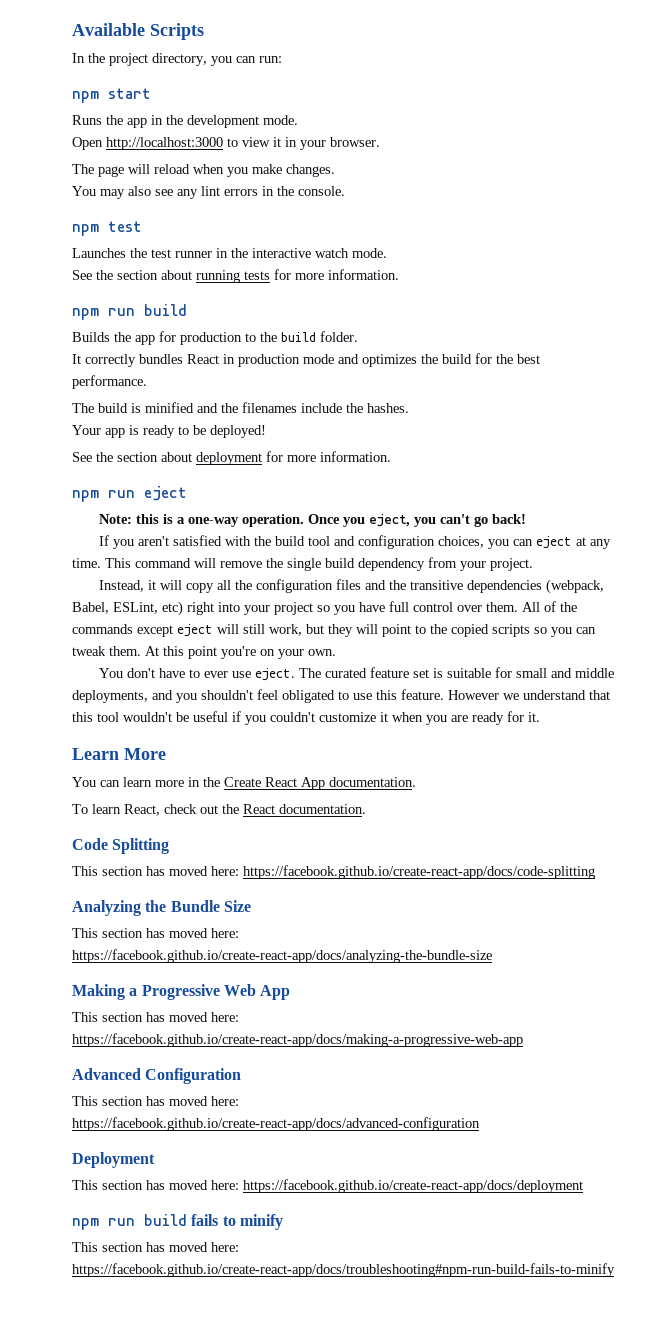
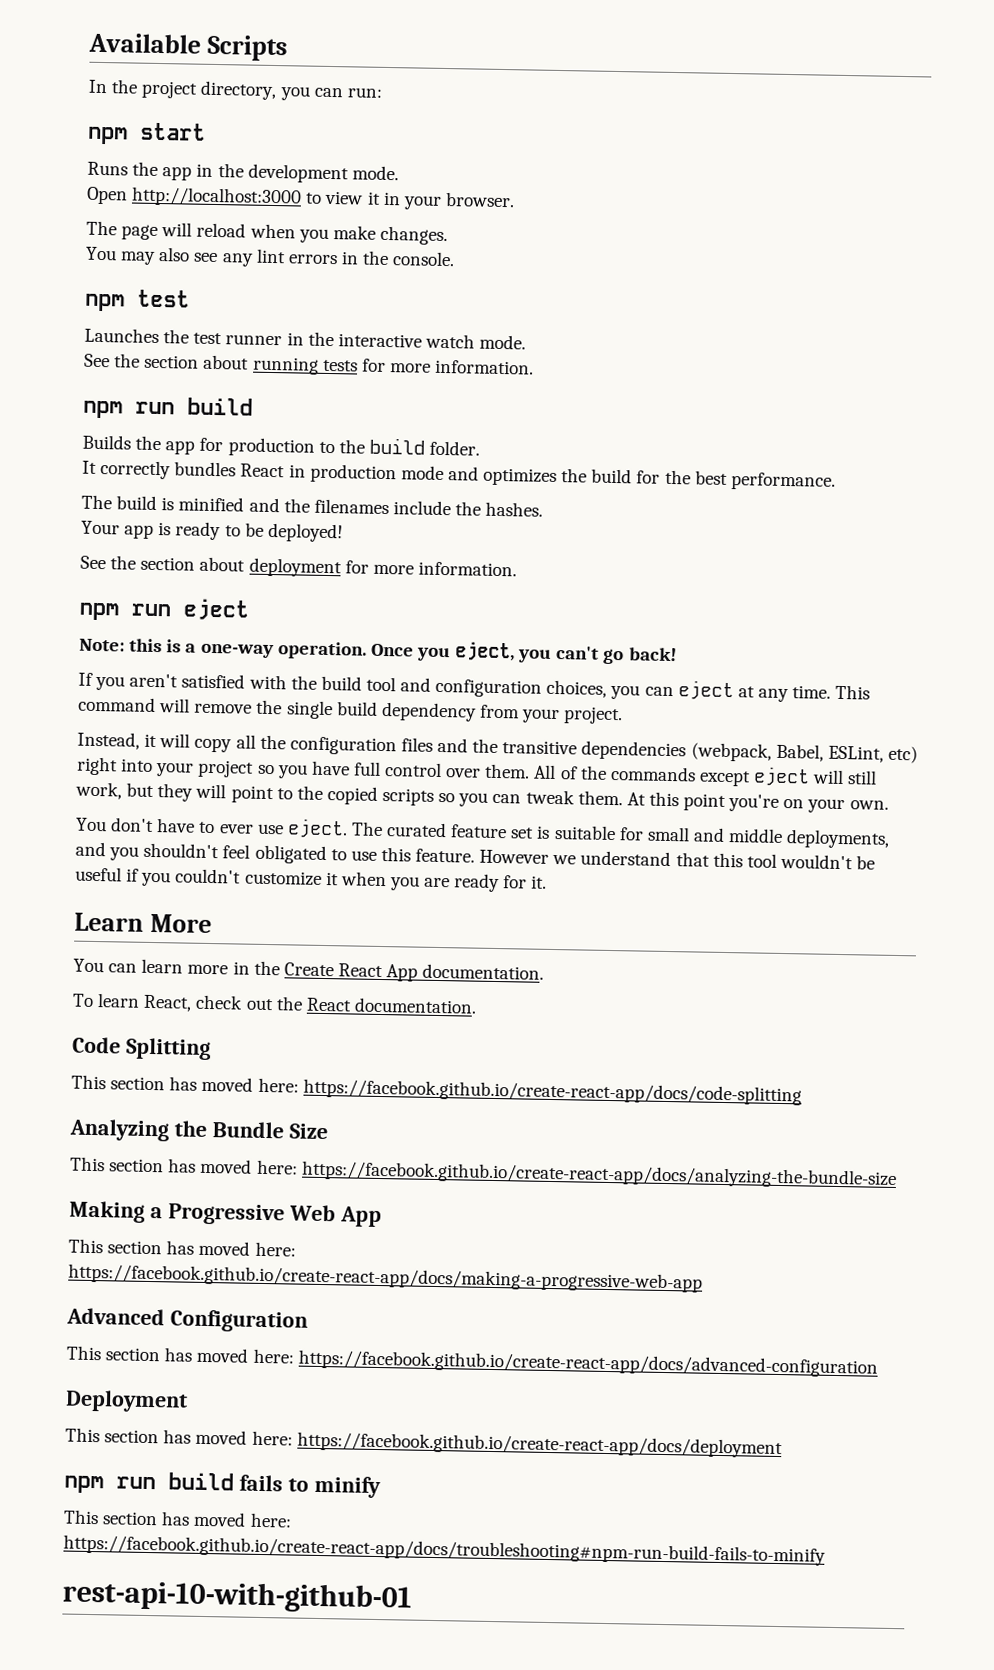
+ rest-api-10-with-github-01

